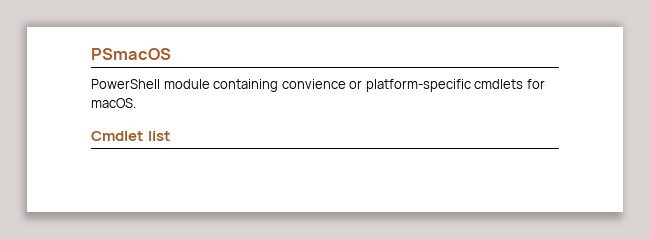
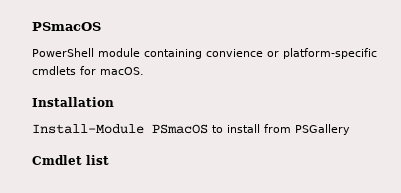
+ Installation
+ Install-Module PSmacOS to install from PSGallery

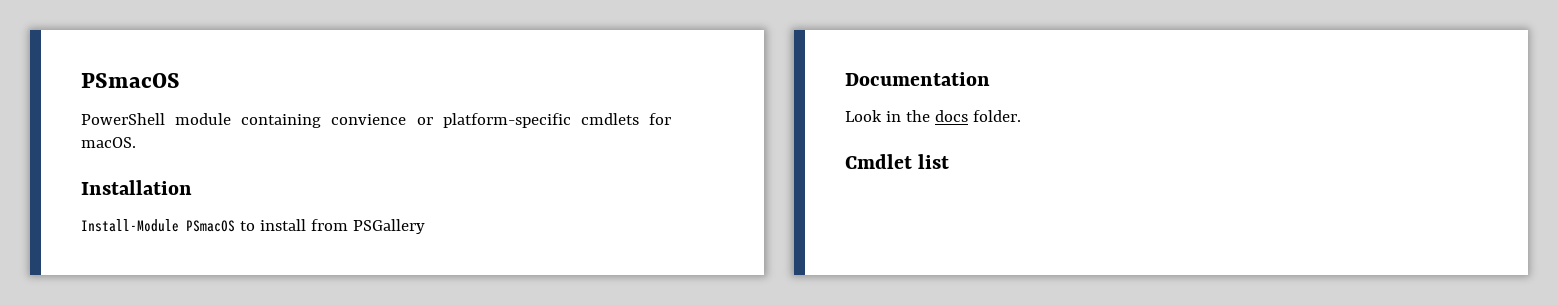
+ Documentation
+ Look in the docs folder.

